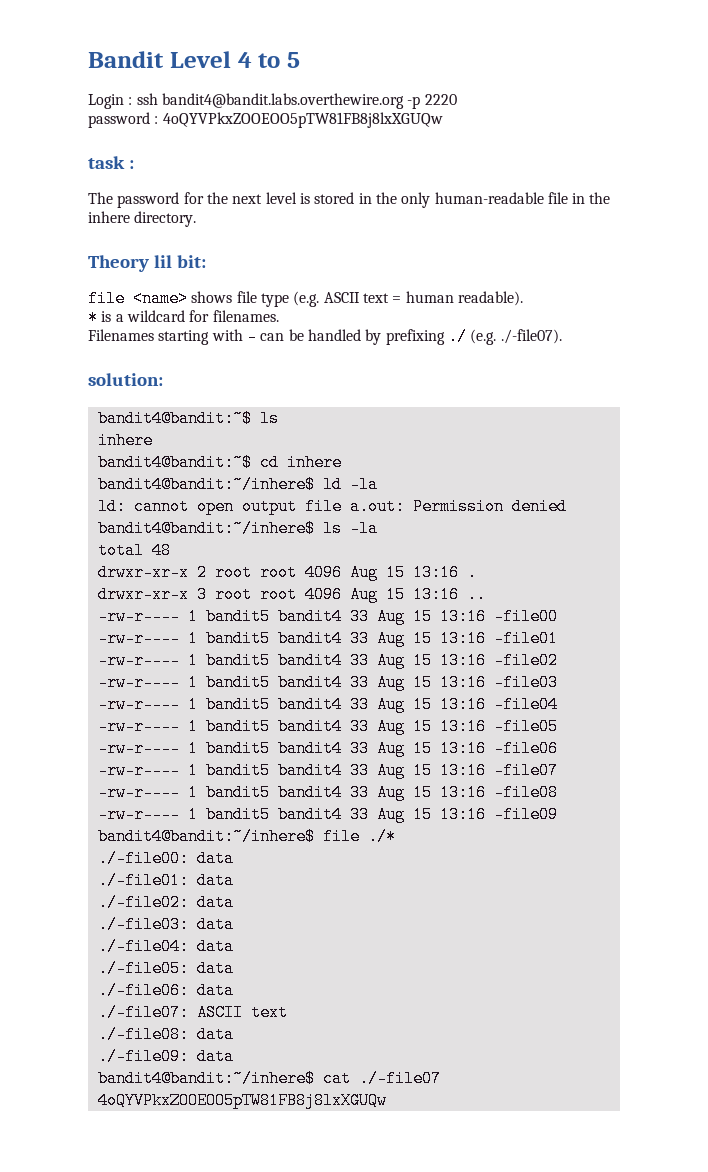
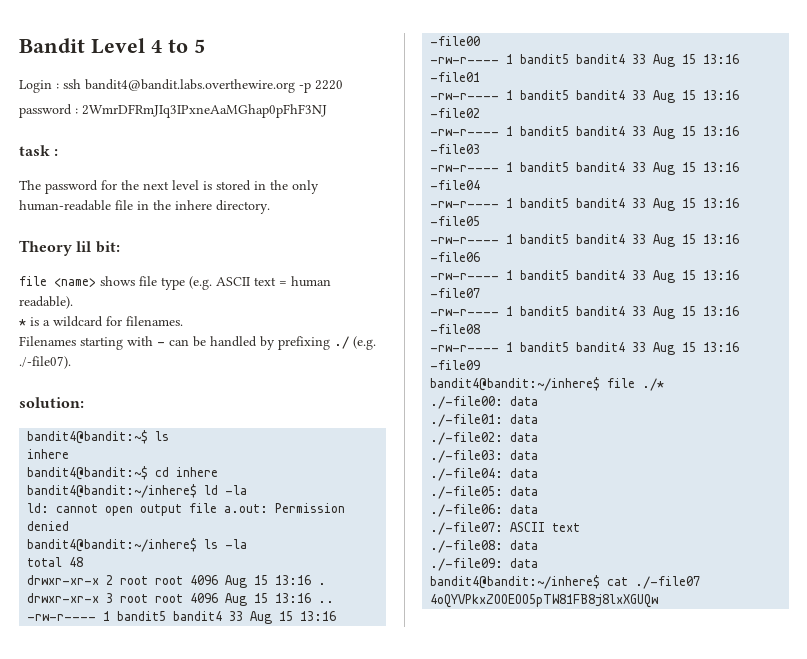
- password : 4oQYVPkxZOOEOO5pTW81FB8j8lxXGUQw
+ password : 2WmrDFRmJIq3IPxneAaMGhap0pFhF3NJ

